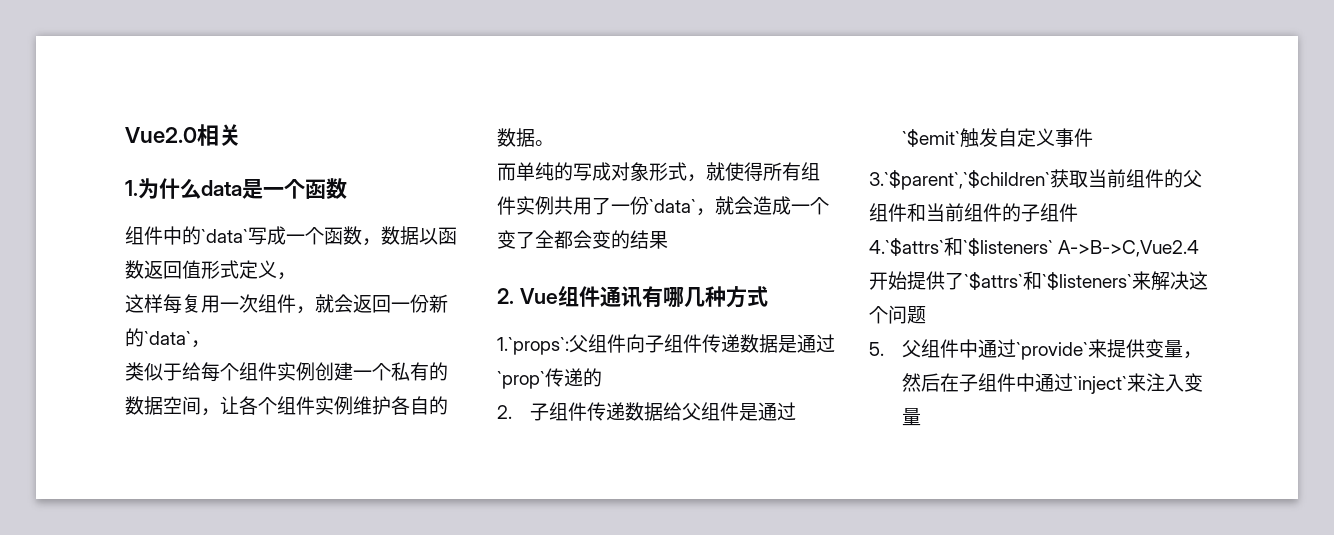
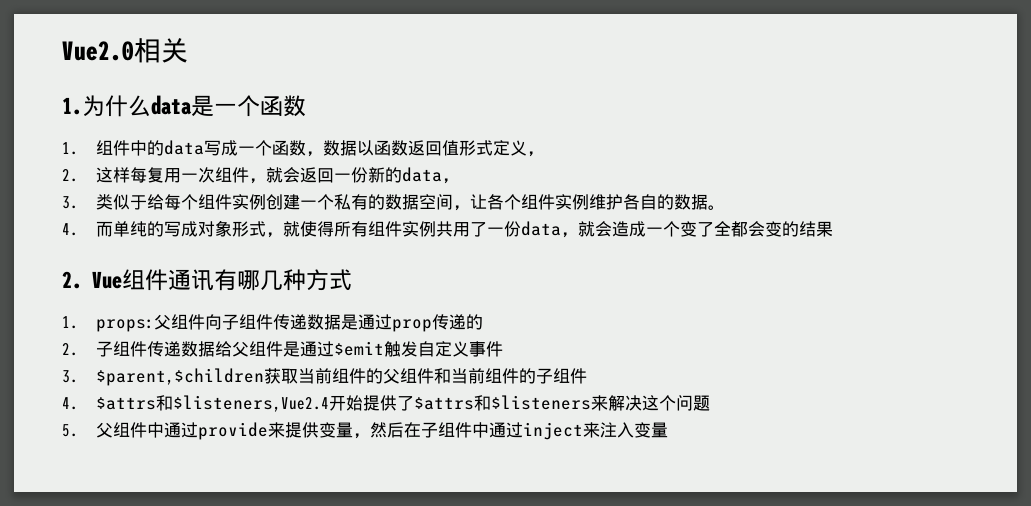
- 组件中的`data`写成一个函数，数据以函数返回值形式定义，
+ 1.组件中的data写成一个函数，数据以函数返回值形式定义，
- 这样每复用一次组件，就会返回一份新的`data`，
- 类似于给每个组件实例创建一个私有的数据空间，让各个组件实例维护各自的数据。
+ 2.这样每复用一次组件，就会返回一份新的data，
+ 3.类似于给每个组件实例创建一个私有的数据空间，让各个组件实例维护各自的数据。
- 而单纯的写成对象形式，就使得所有组件实例共用了一份`data`，就会造成一个变了全都会变的结果
+ 4.而单纯的写成对象形式，就使得所有组件实例共用了一份data，就会造成一个变了全都会变的结果
- 1.`props`:父组件向子组件传递数据是通过`prop`传递的
+ 1. props:父组件向子组件传递数据是通过prop传递的
- 2.子组件传递数据给父组件是通过`$emit`触发自定义事件
+ 2.子组件传递数据给父组件是通过$emit触发自定义事件
- 3.`$parent`,`$children`获取当前组件的父组件和当前组件的子组件
+ 3. $parent,$children获取当前组件的父组件和当前组件的子组件
- 4.`$attrs`和`$listeners` A->B->C,Vue2.4开始提供了`$attrs`和`$listeners`来解决这个问题
+ 4. $attrs和$listeners,Vue2.4开始提供了$attrs和$listeners来解决这个问题
- 5.父组件中通过`provide`来提供变量，然后在子组件中通过`inject`来注入变量
+ 5.父组件中通过provide来提供变量，然后在子组件中通过inject来注入变量

